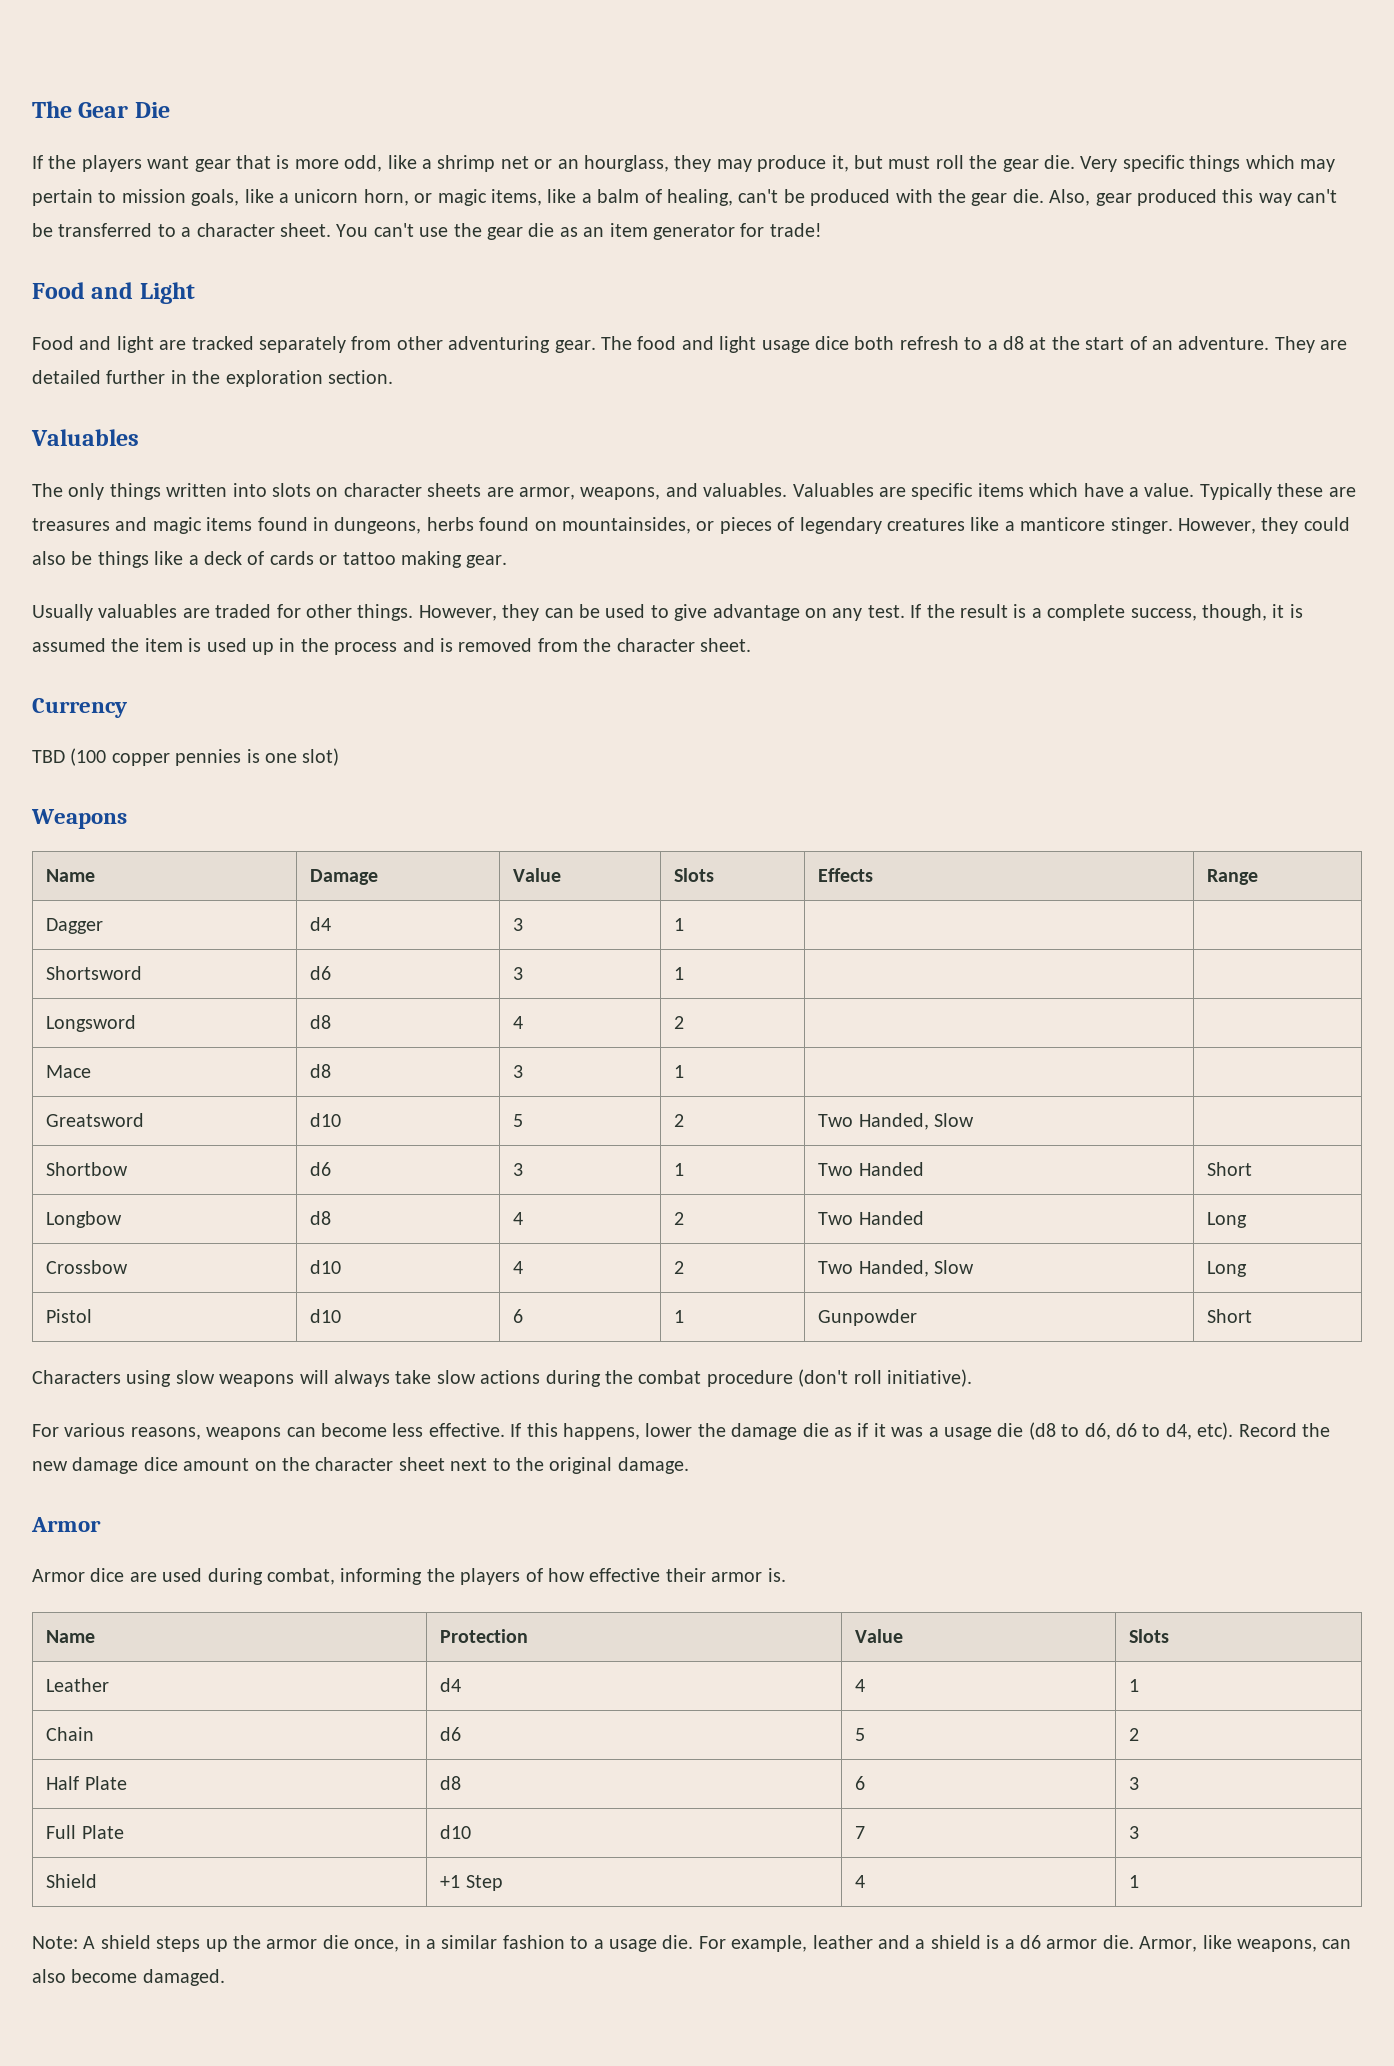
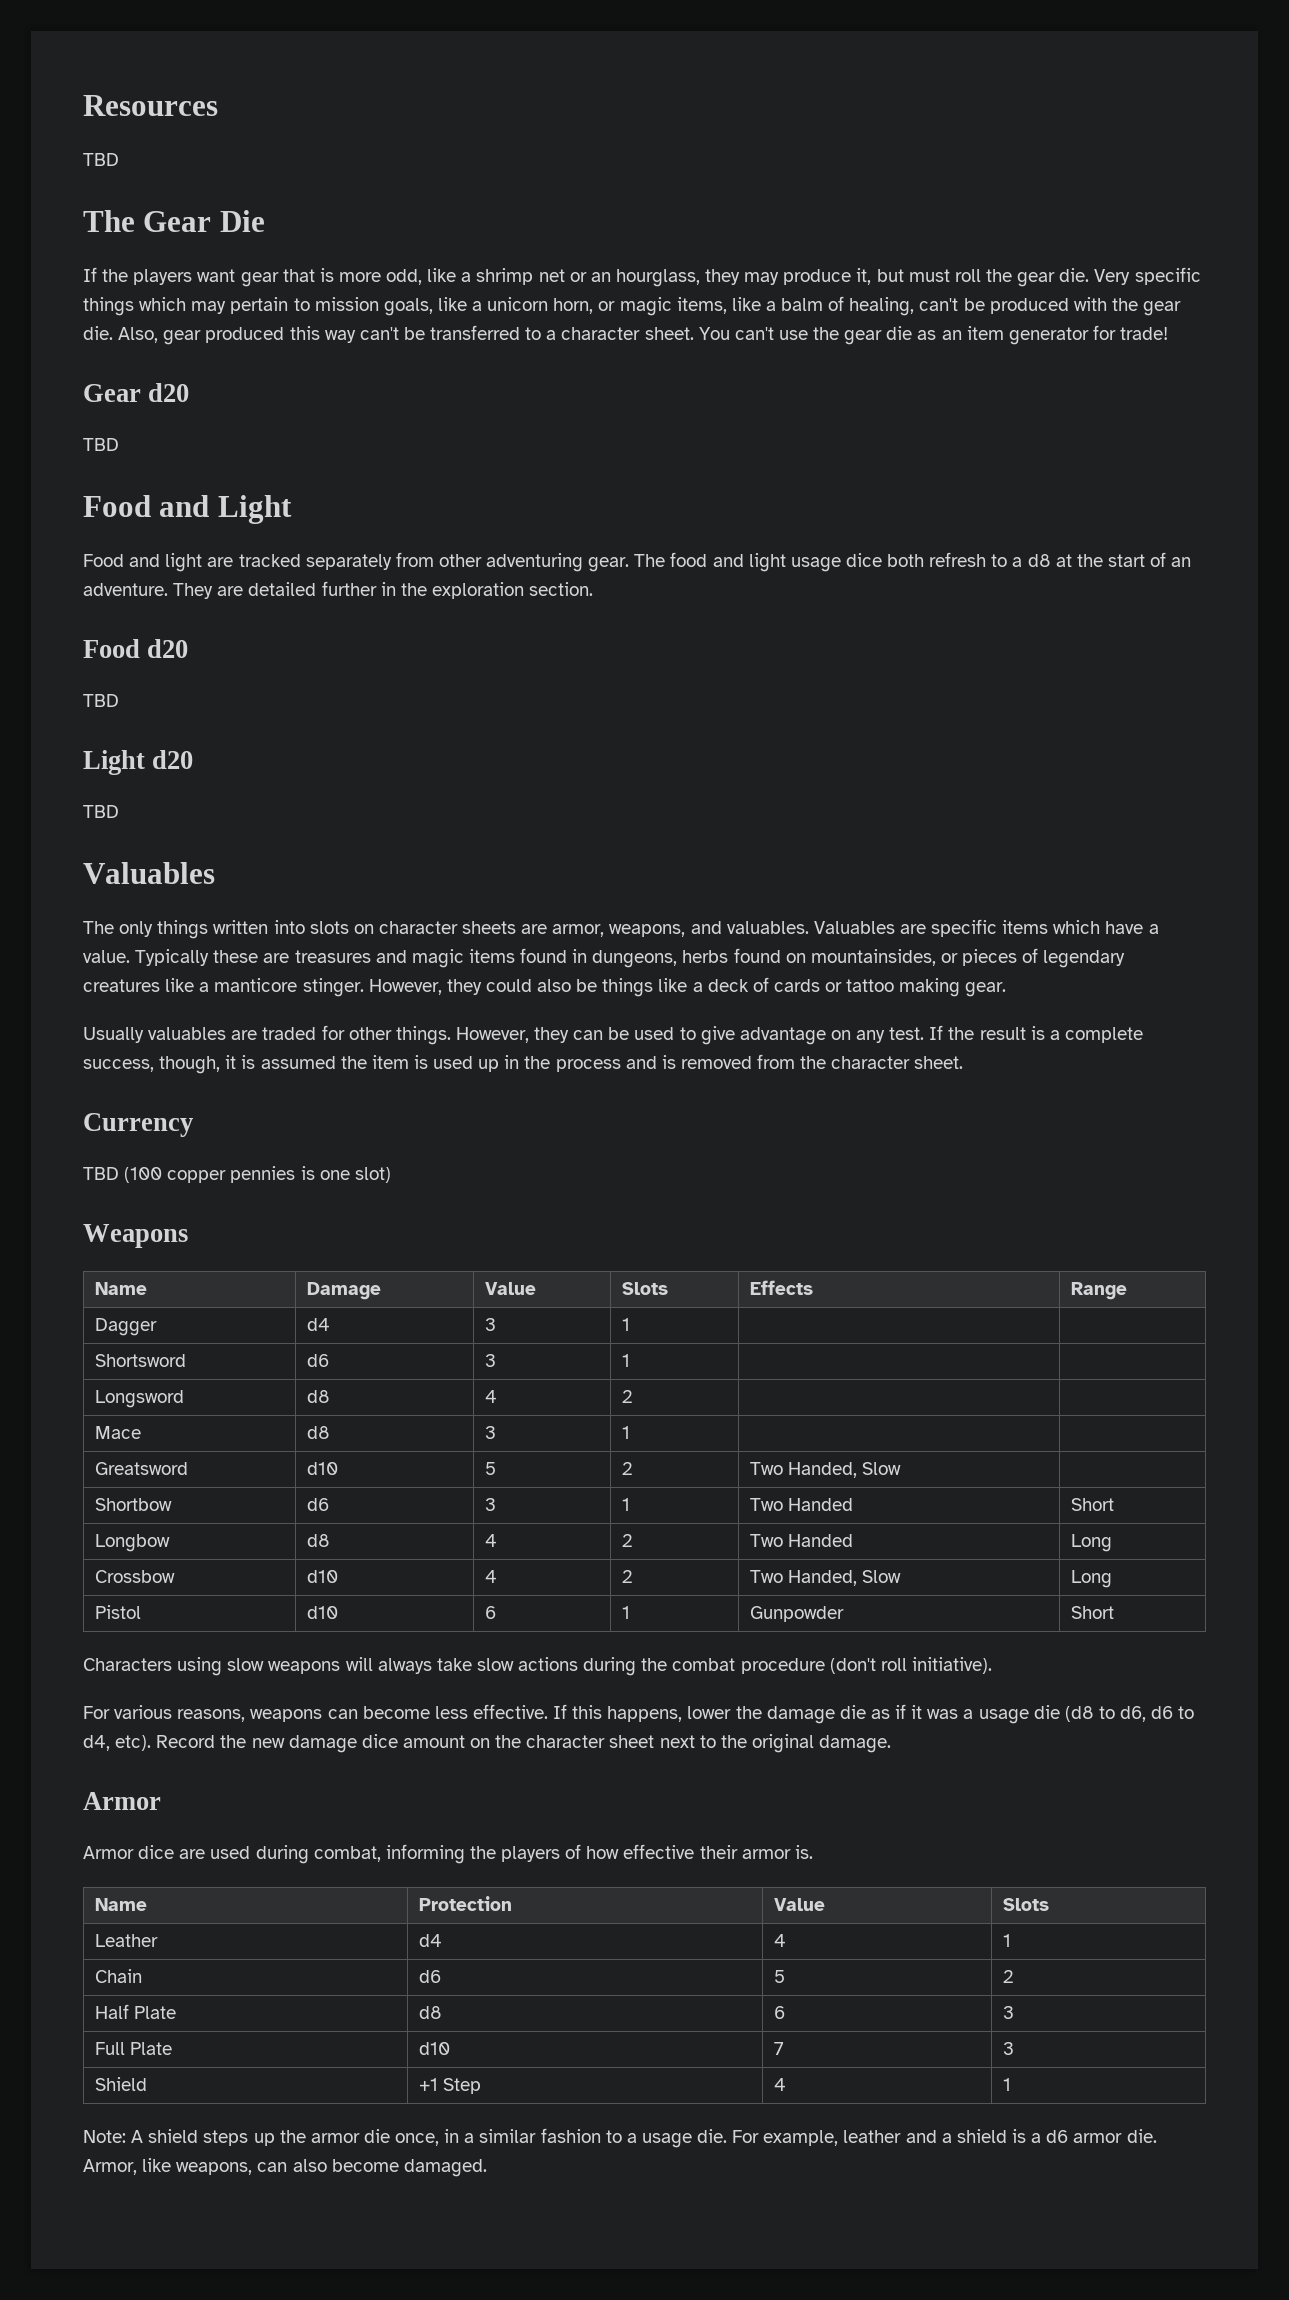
+ Resources
+ TBD
+ Gear d20
+ TBD
+ Food d20
+ TBD
+ Light d20
+ TBD

